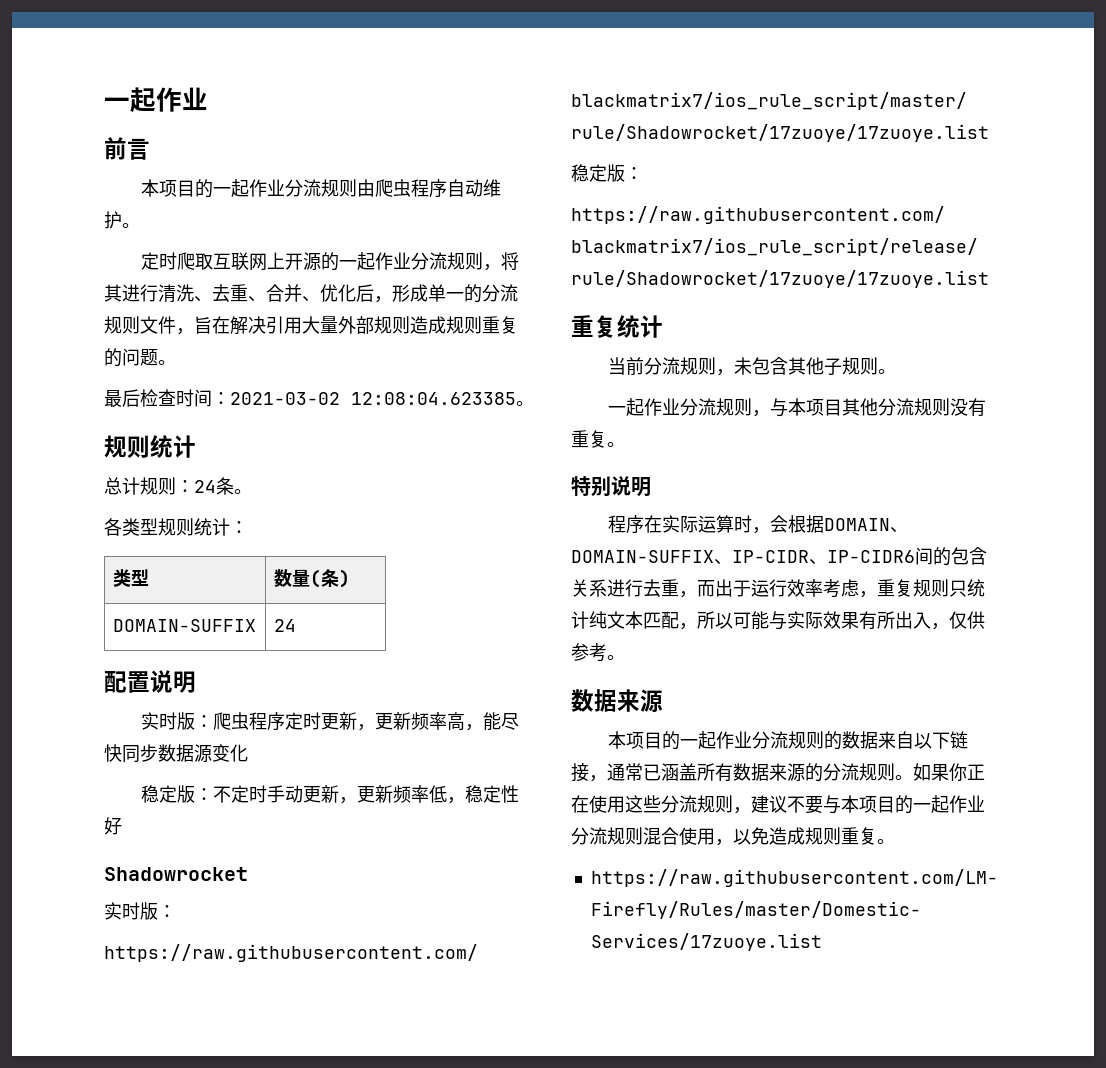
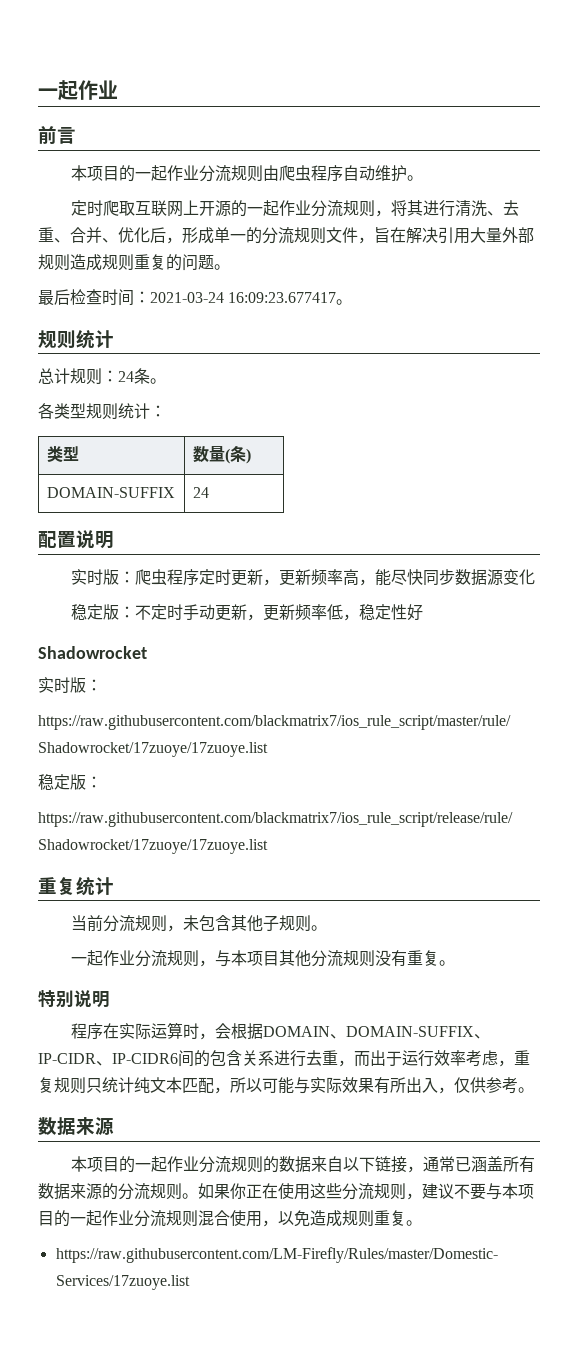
- 最后检查时间：2021-03-02 12:08:04.623385。
+ 最后检查时间：2021-03-24 16:09:23.677417。

